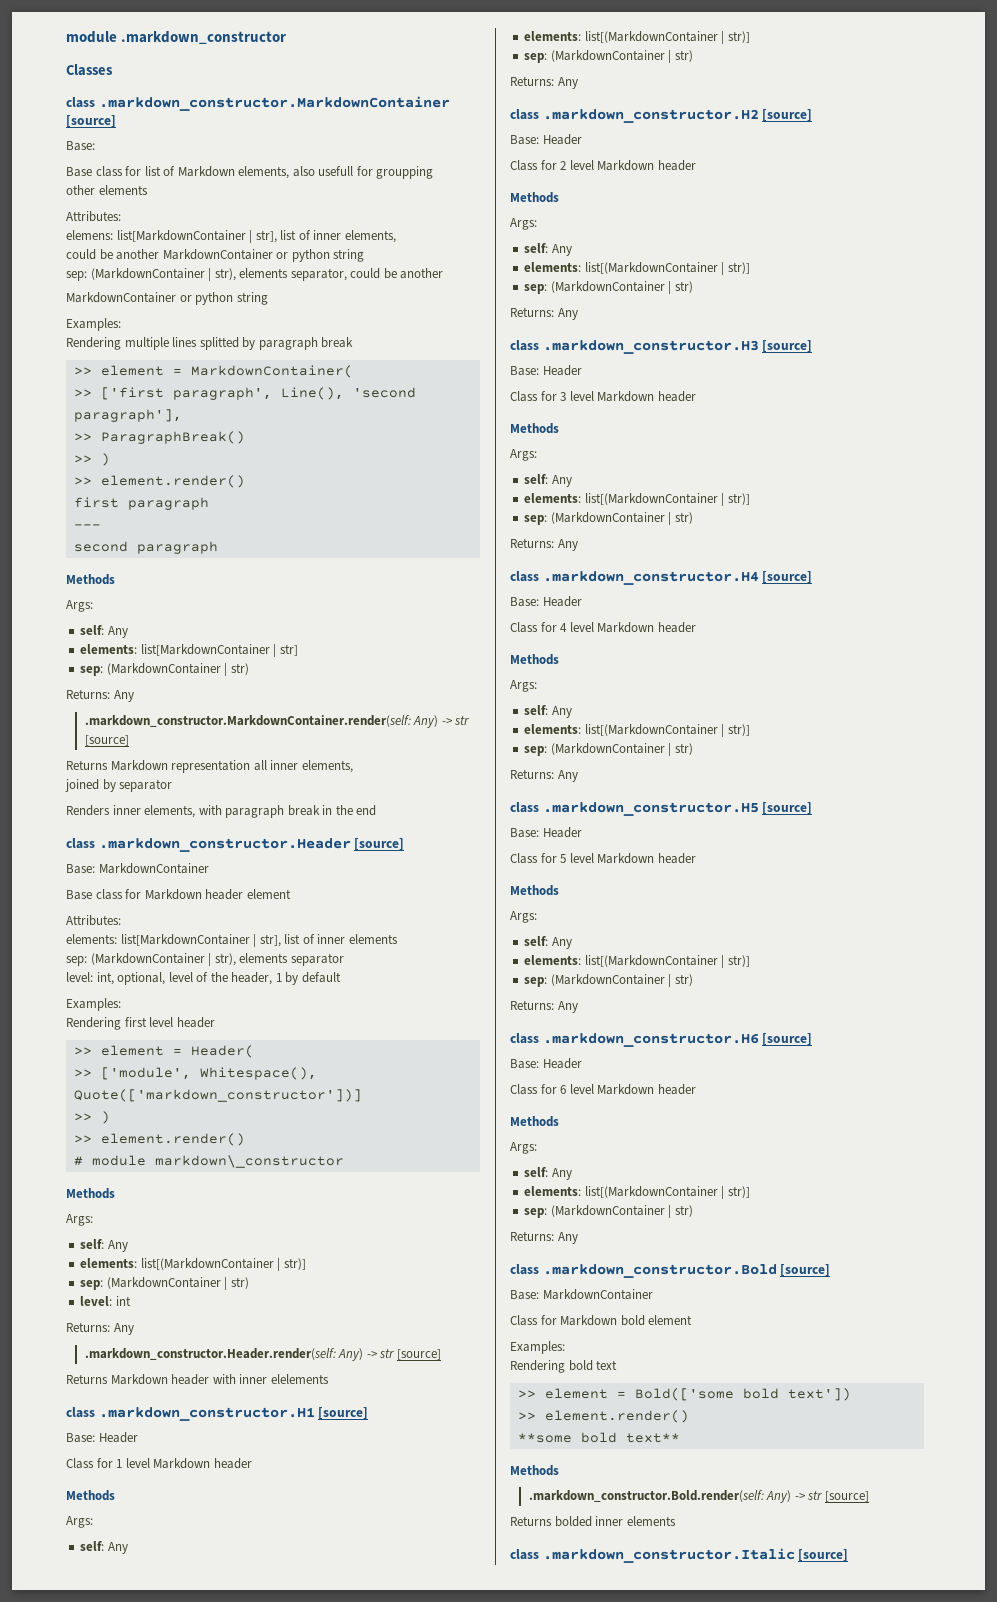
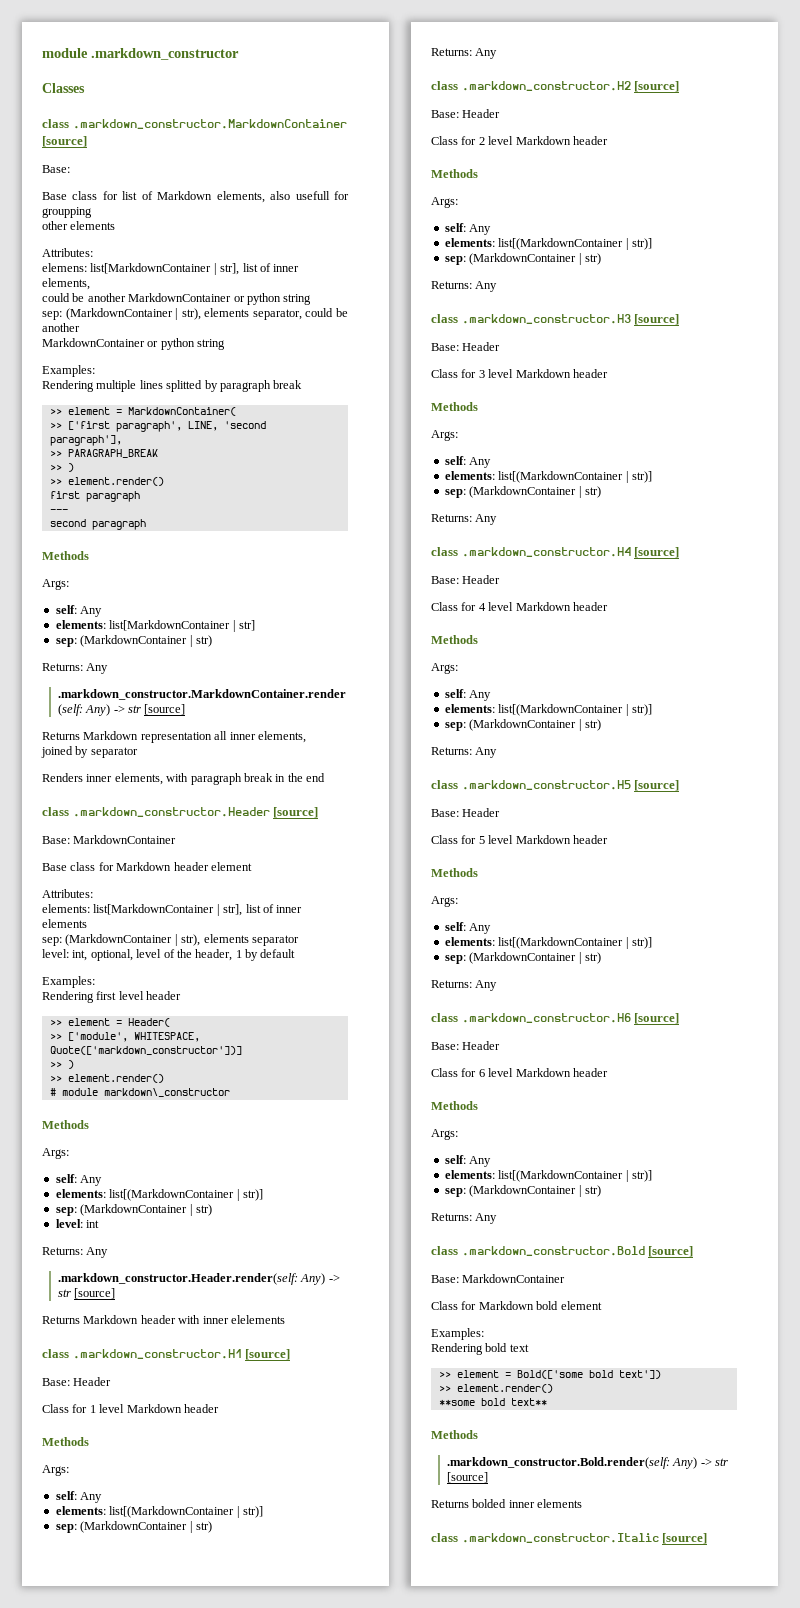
- >> ['first paragraph', Line(), 'second paragraph'],
+ >> ['first paragraph', LINE, 'second paragraph'],
- >> ParagraphBreak()
+ >> PARAGRAPH_BREAK
- >> ['module', Whitespace(), Quote(['markdown_constructor'])]
+ >> ['module', WHITESPACE, Quote(['markdown_constructor'])]

